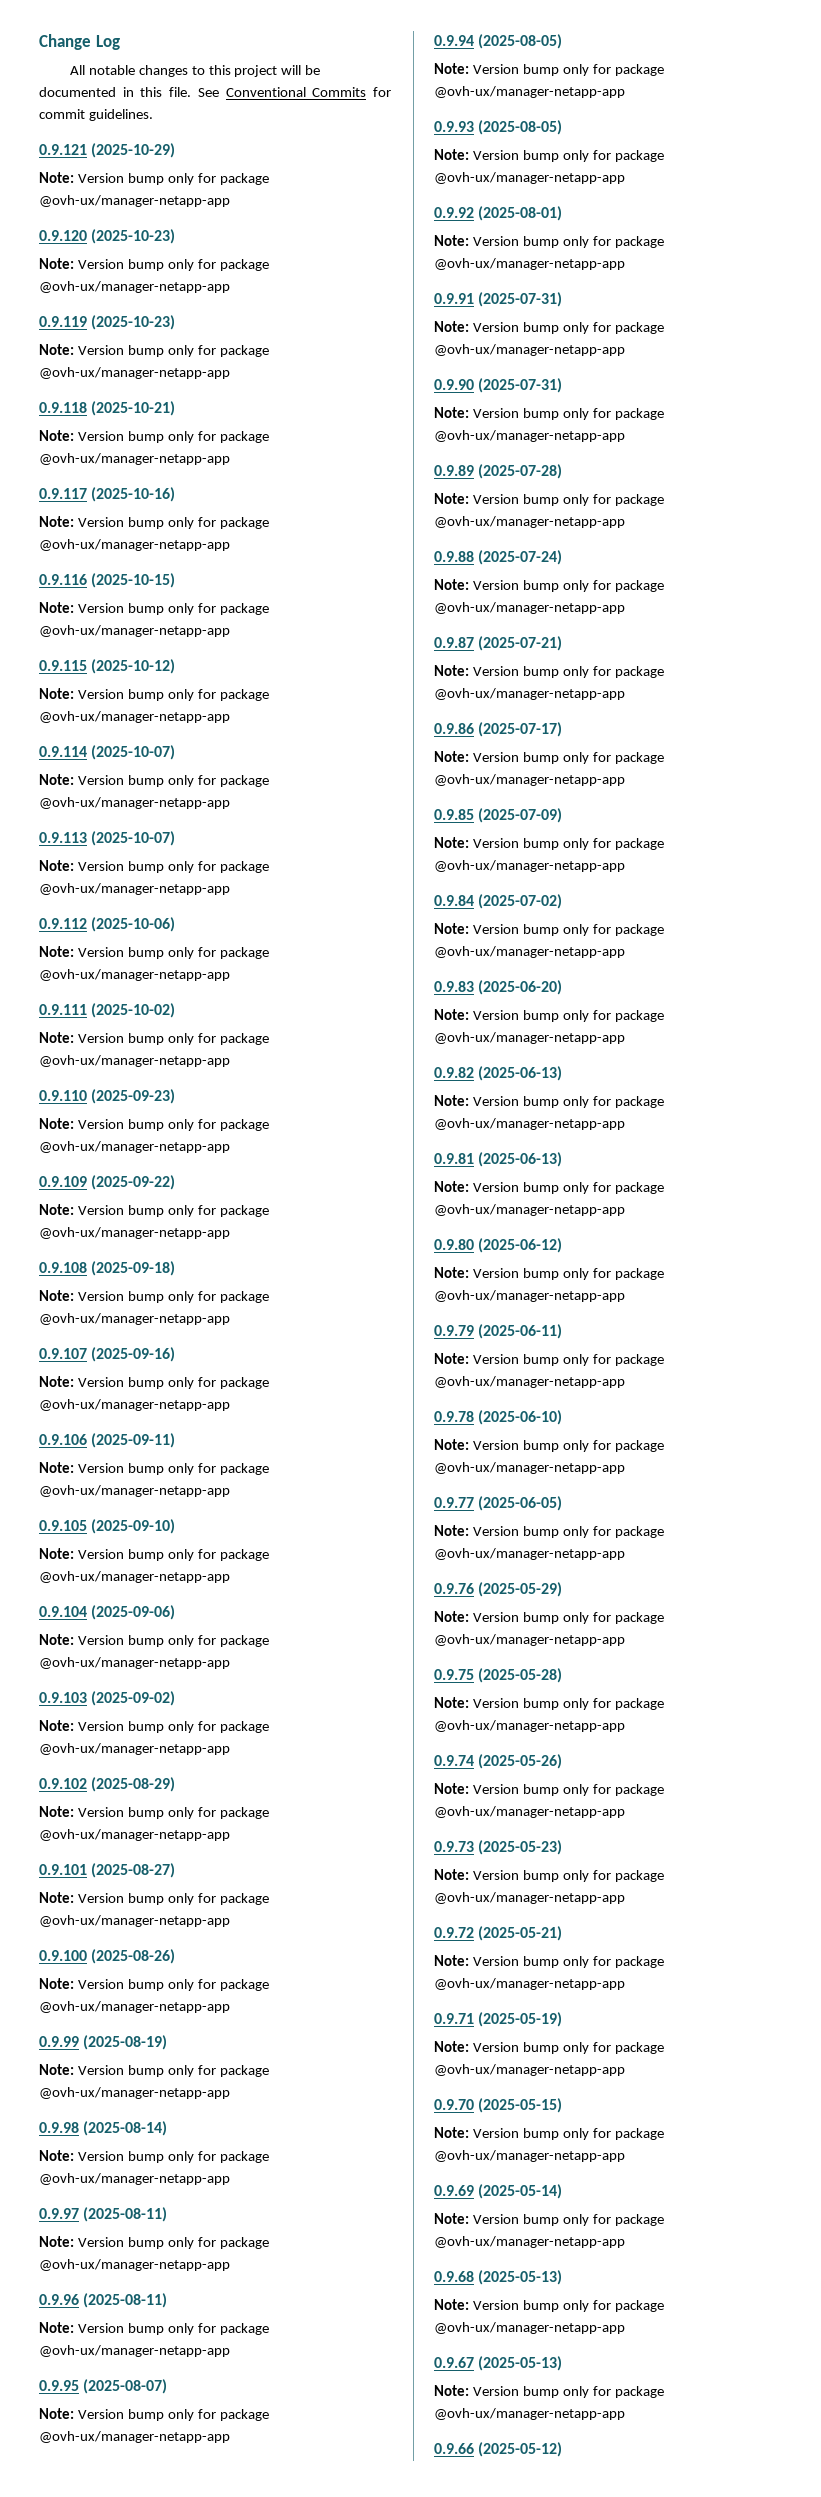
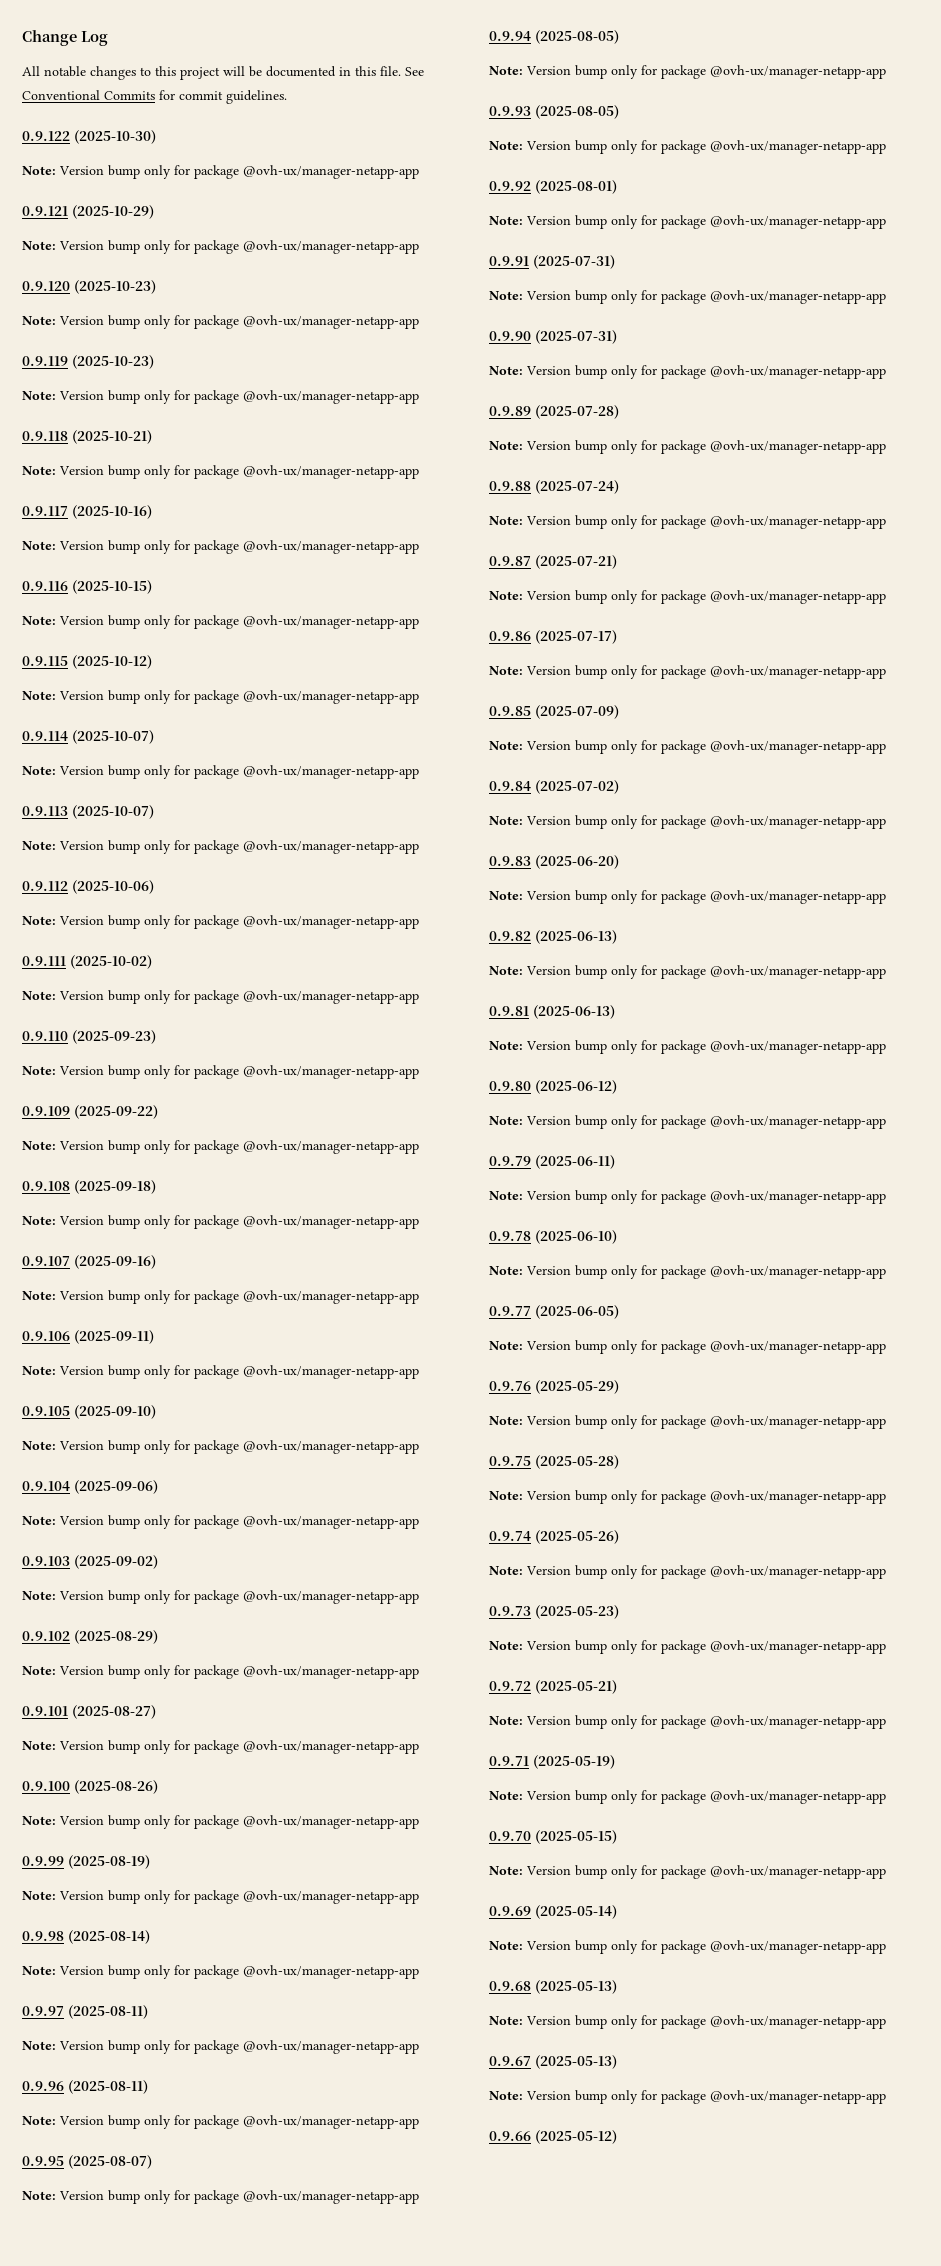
+ 0.9.122 (2025-10-30)
+ Note: Version bump only for package @ovh-ux/manager-netapp-app

